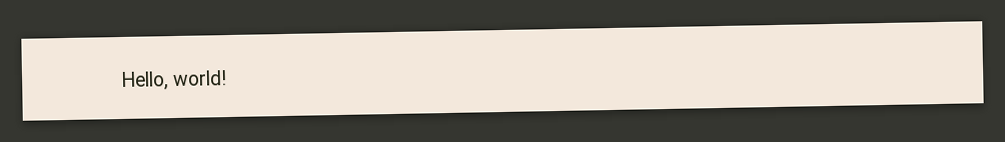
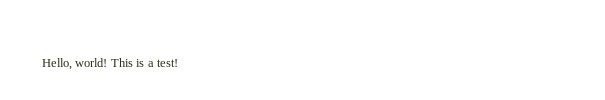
+ This is a test!

